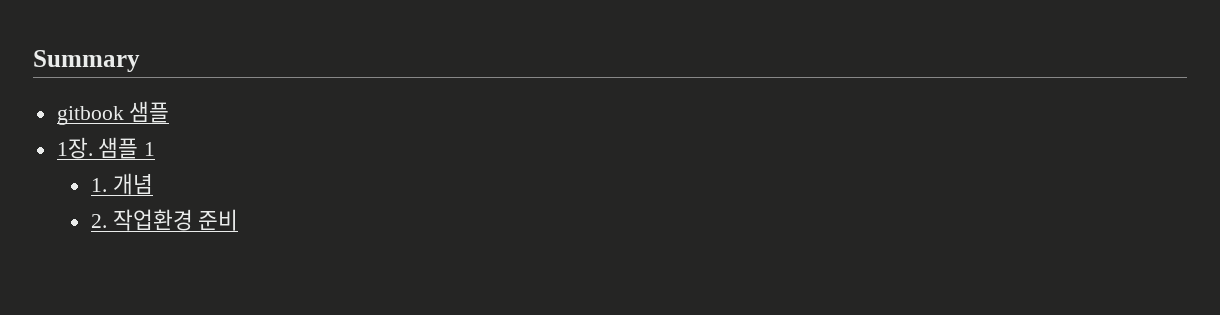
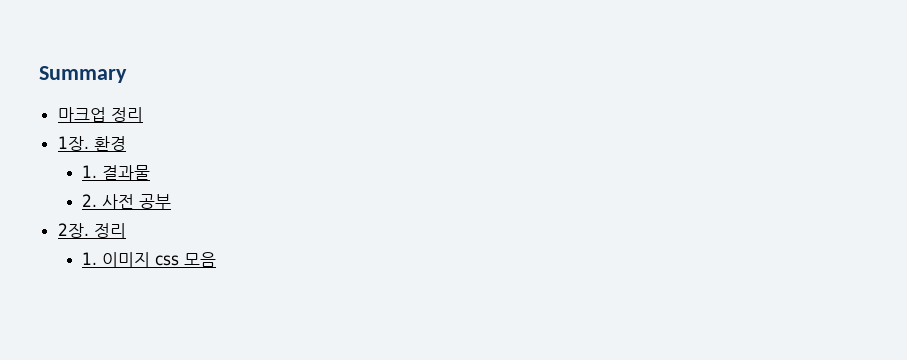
- gitbook 샘플
+ 마크업 정리
- 샘플 1
- 1. 개념
+ 환경
+ 1. 결과물
- 2. 작업환경 준비
+ 2. 사전 공부
+ 2장. 정리
+ 1. 이미지 css 모음

